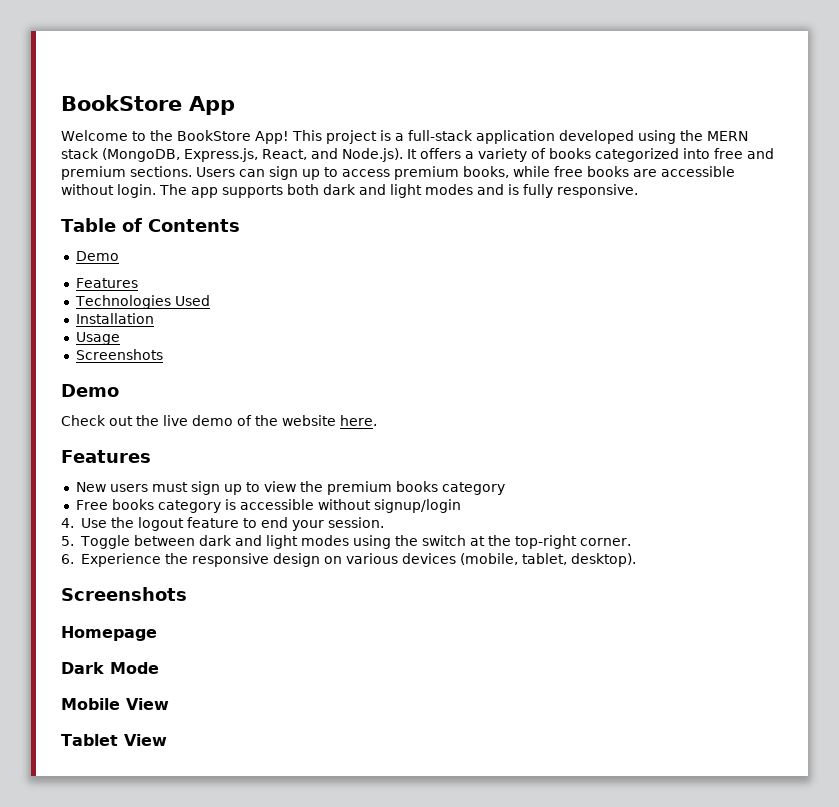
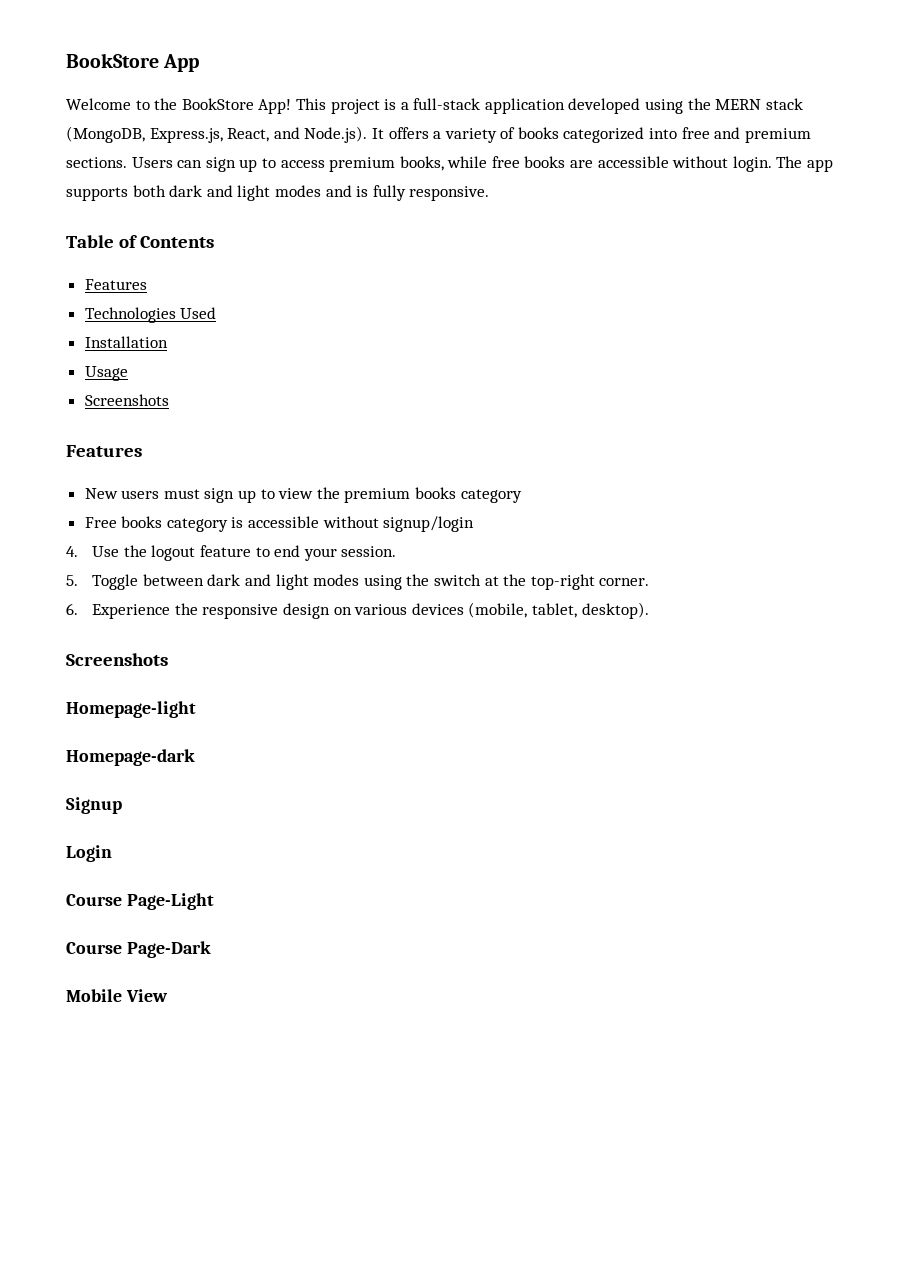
  Table of Contents
- Demo
  Usage
  Screenshots
- Demo
- Check out the live demo of the website here.
- Homepage
- Dark Mode
+ Homepage-light
+ Homepage-dark
+ Signup
+ Login
+ Course Page-Light
+ Course Page-Dark
- Tablet View

